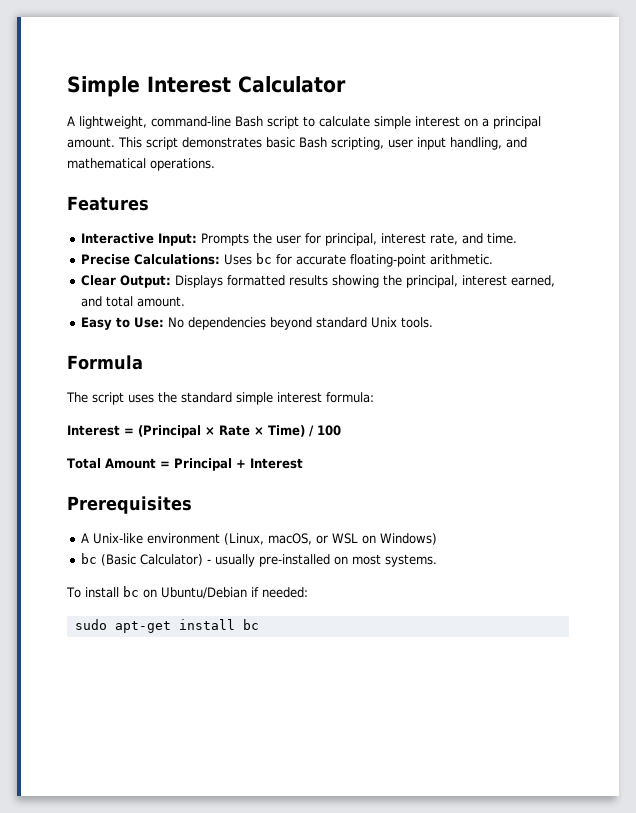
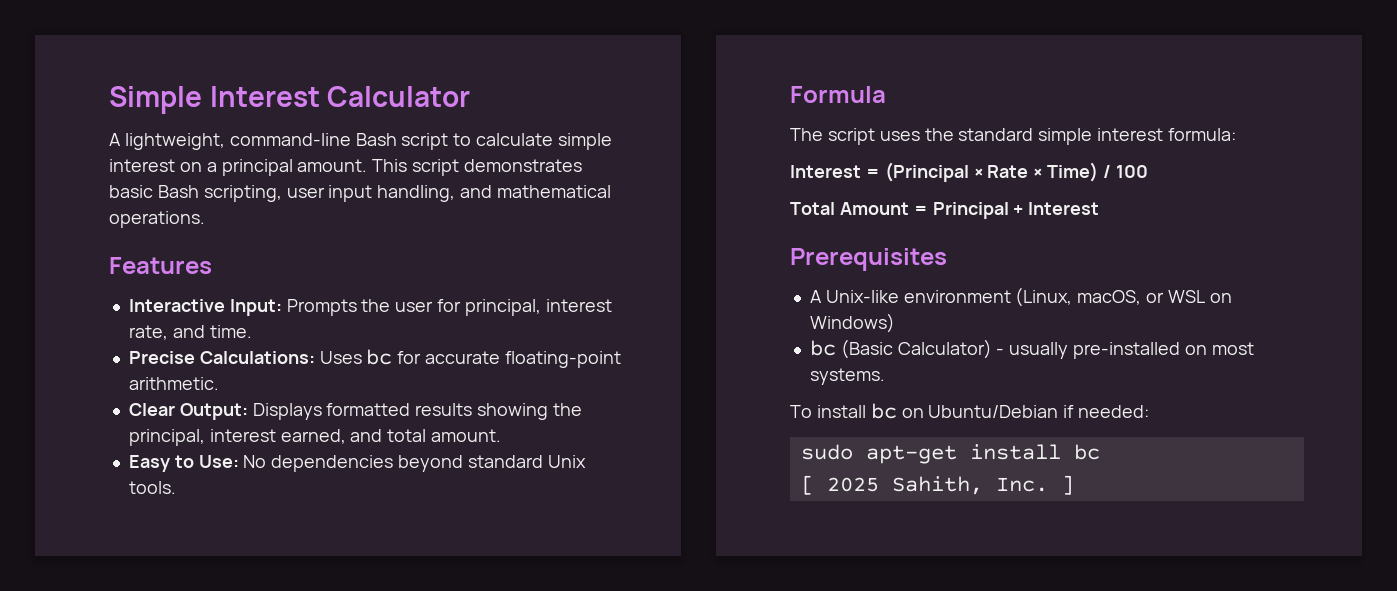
+ [ 2025 Sahith, Inc. ]

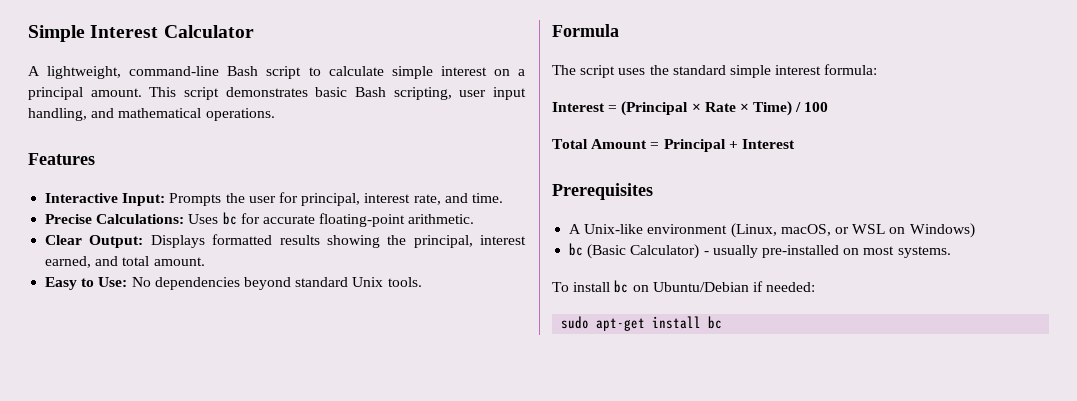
- [ 2025 Sahith, Inc. ]

